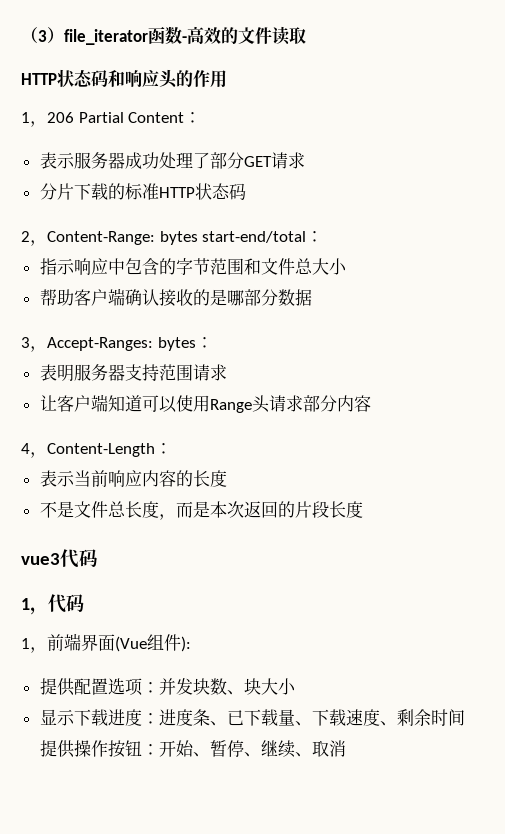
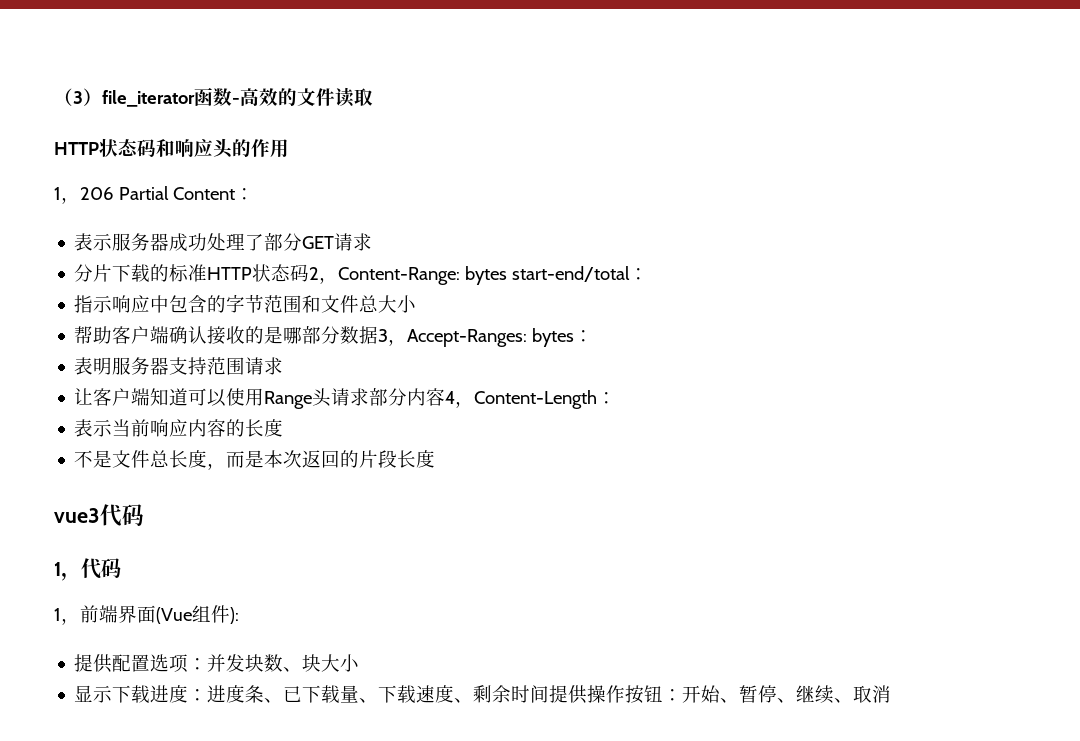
- 分片下载的标准HTTP状态码
- 2，Content-Range: bytes start-end/total：
+ 分片下载的标准HTTP状态码2，Content-Range: bytes start-end/total：
- 帮助客户端确认接收的是哪部分数据
- 3，Accept-Ranges: bytes：
+ 帮助客户端确认接收的是哪部分数据3，Accept-Ranges: bytes：
- 让客户端知道可以使用Range头请求部分内容
- 4，Content-Length：
+ 让客户端知道可以使用Range头请求部分内容4，Content-Length：

